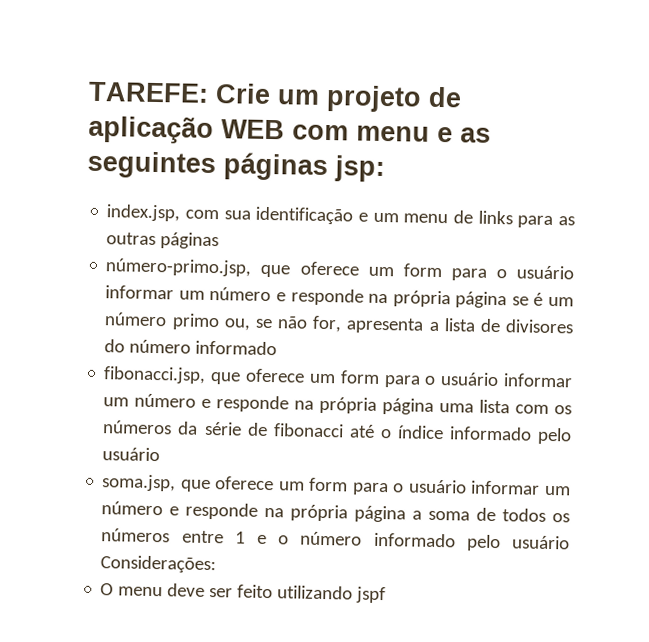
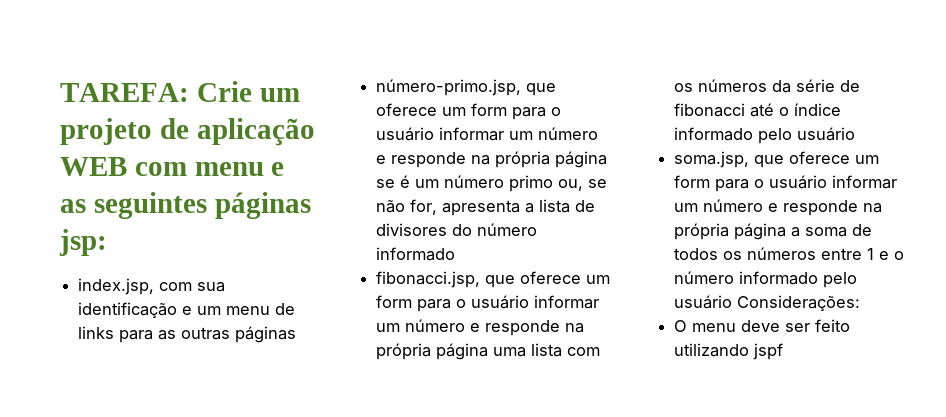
- TAREFE: Crie um projeto de aplicação WEB com menu e as seguintes páginas jsp:
+ TAREFA: Crie um projeto de aplicação WEB com menu e as seguintes páginas jsp:

